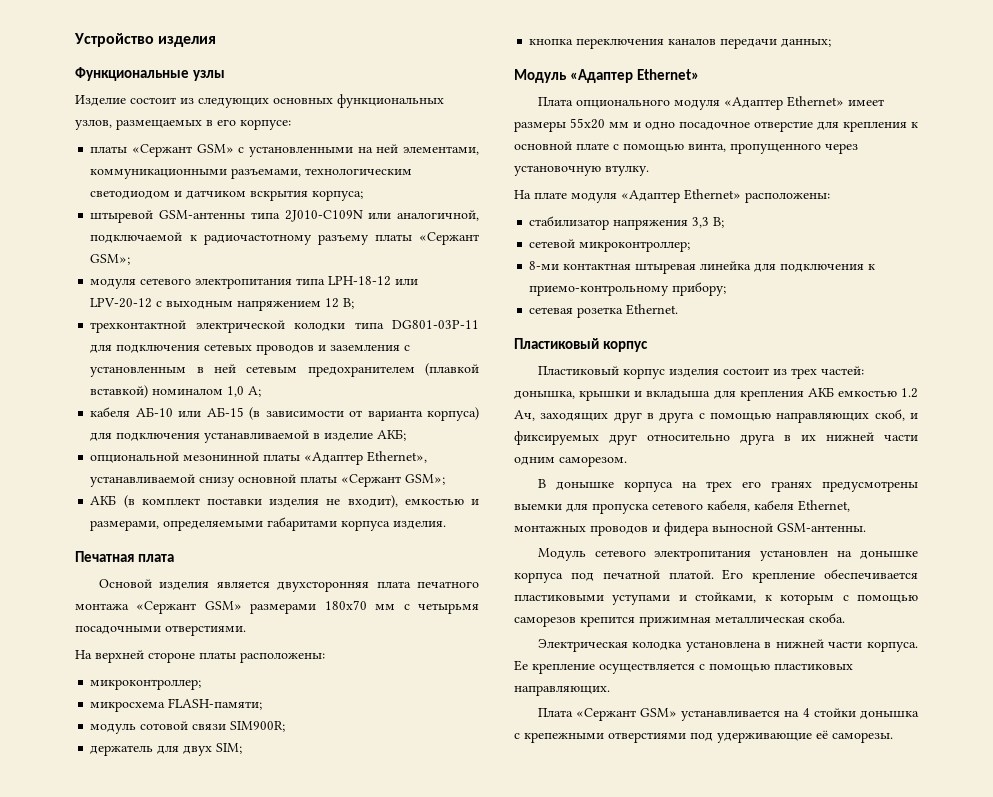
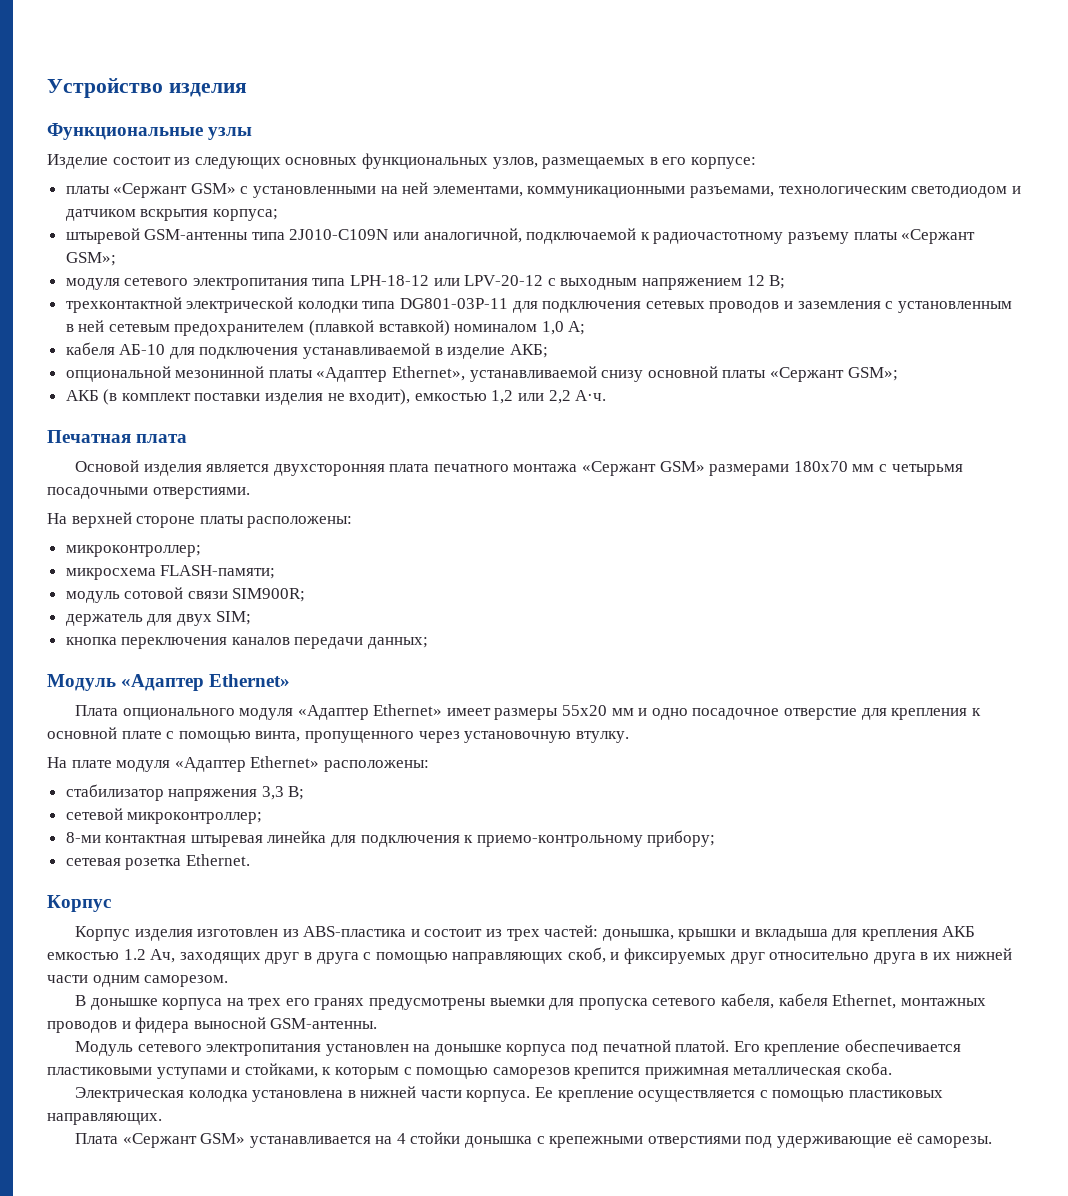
- кабеля АБ-10 или АБ-15 (в зависимости от варианта корпуса) для подключения устанавливаемой в изделие АКБ;
+ кабеля АБ-10 для подключения устанавливаемой в изделие АКБ;
- АКБ (в комплект поставки изделия не входит), емкостью и размерами, определяемыми габаритами корпуса изделия.
+ АКБ (в комплект поставки изделия не входит), емкостью 1,2 или 2,2 А·ч.
  сетевая розетка Ethernet.
- Пластиковый корпус
- Пластиковый корпус изделия состоит из трех частей: донышка, крышки и вкладыша для крепления АКБ емкостью 1.2 Ач, заходящих друг в друга с помощью направляющих скоб, и фиксируемых друг относительно друга в их нижней части одним саморезом.
+ Корпус
+ Корпус изделия изготовлен из ABS-пластика и состоит из трех частей: донышка, крышки и вкладыша для крепления АКБ емкостью 1.2 Ач, заходящих друг в друга с помощью направляющих скоб, и фиксируемых друг относительно друга в их нижней части одним саморезом.

